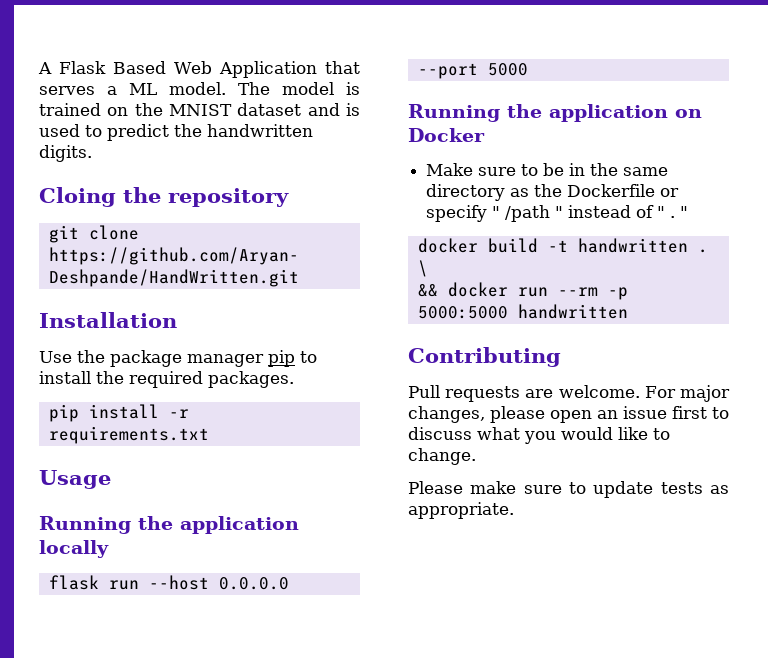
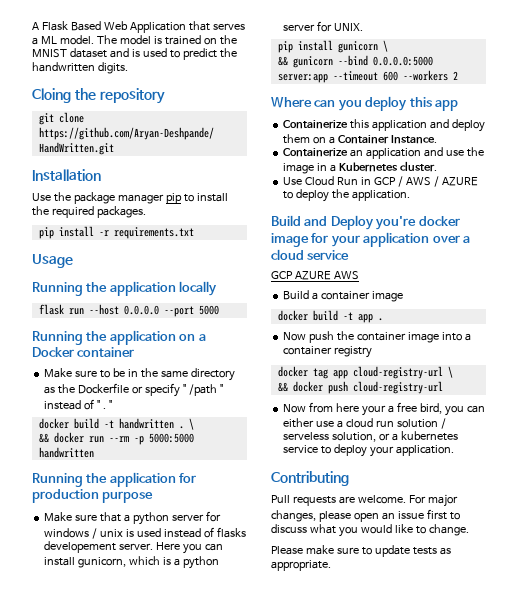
- Running the application on Docker
+ Running the application on a Docker container
+ Running the application for production purpose
+ Make sure that a python server for windows / unix is used instead of flasks developement server. Here you can install gunicorn, which is a python server for UNIX.
+ pip install gunicorn \
+ && gunicorn --bind 0.0.0.0:5000 server:app --timeout 600 --workers 2
+ Where can you deploy this app
+ Containerize this application and deploy them on a Container Instance.
+ Containerize an application and use the image in a Kubernetes cluster.
+ Use Cloud Run in GCP / AWS / AZURE to deploy the application.
+ Build and Deploy you're docker image for your application over a cloud service
+ GCP AZURE AWS
+ Build a container image
+ docker build -t app .
+ Now push the container image into a container registry
+ docker tag app cloud-registry-url \
+ && docker push cloud-registry-url
+ Now from here your a free bird, you can either use a cloud run solution / serveless solution, or a kubernetes service to deploy your application.

